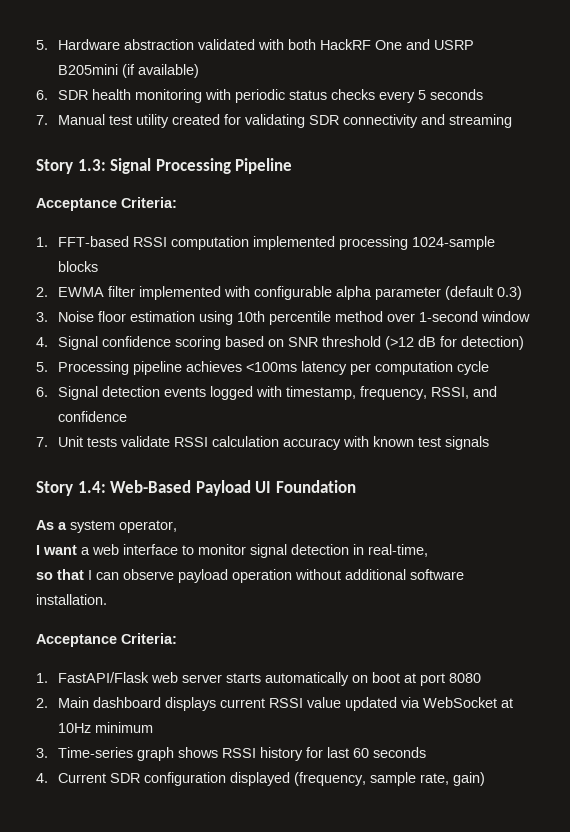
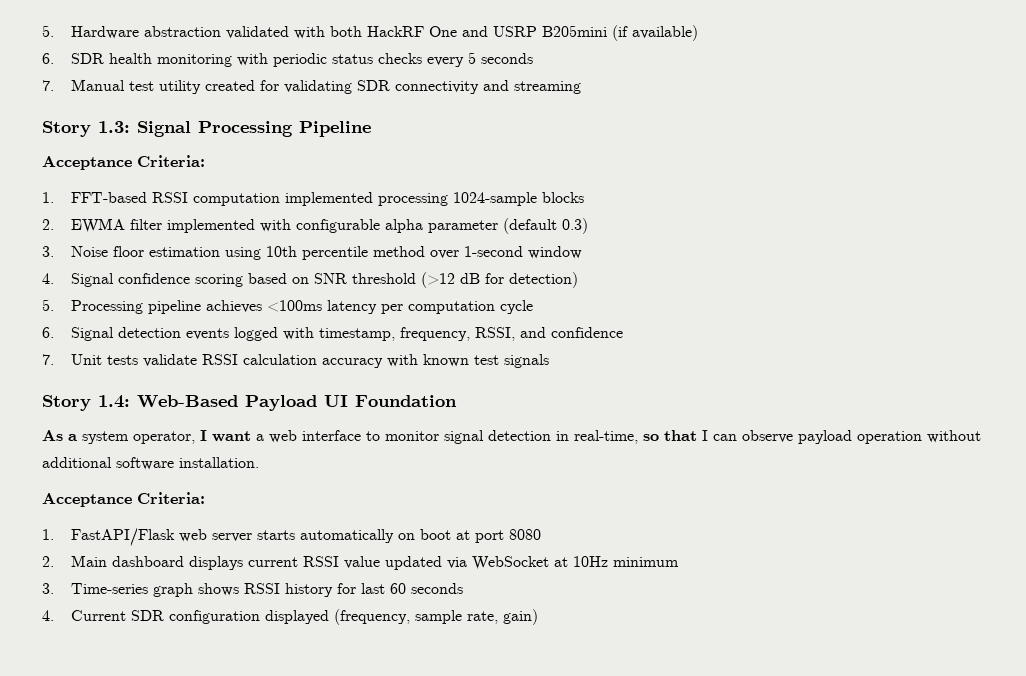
- As a system operator,
- I want a web interface to monitor signal detection in real-time,
- so that I can observe payload operation without additional software installation.
+ As a system operator, I want a web interface to monitor signal detection in real-time, so that I can observe payload operation without additional software installation.

